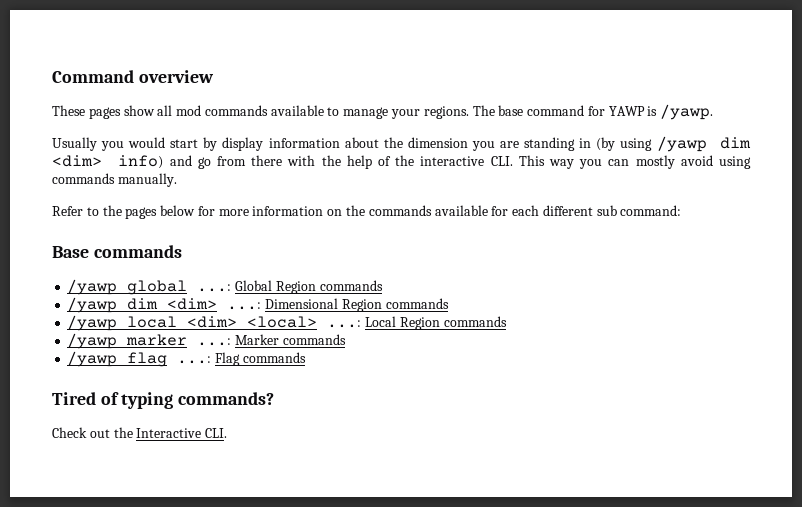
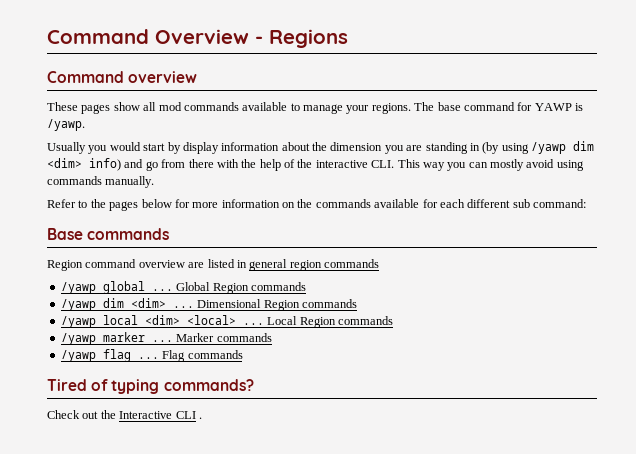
+ Command Overview - Regions
+ Region command overview are listed in general region commands
- /yawp global ...: Global Region commands
+ /yawp global ... Global Region commands
- /yawp dim <dim> ...: Dimensional Region commands
+ /yawp dim <dim> ... Dimensional Region commands
- /yawp local <dim> <local> ...: Local Region commands
+ /yawp local <dim> <local> ... Local Region commands
- /yawp marker ...: Marker commands
+ /yawp marker ... Marker commands
- /yawp flag ...: Flag commands
+ /yawp flag ... Flag commands
- Check out the Interactive CLI.
+ Check out the Interactive CLI .

